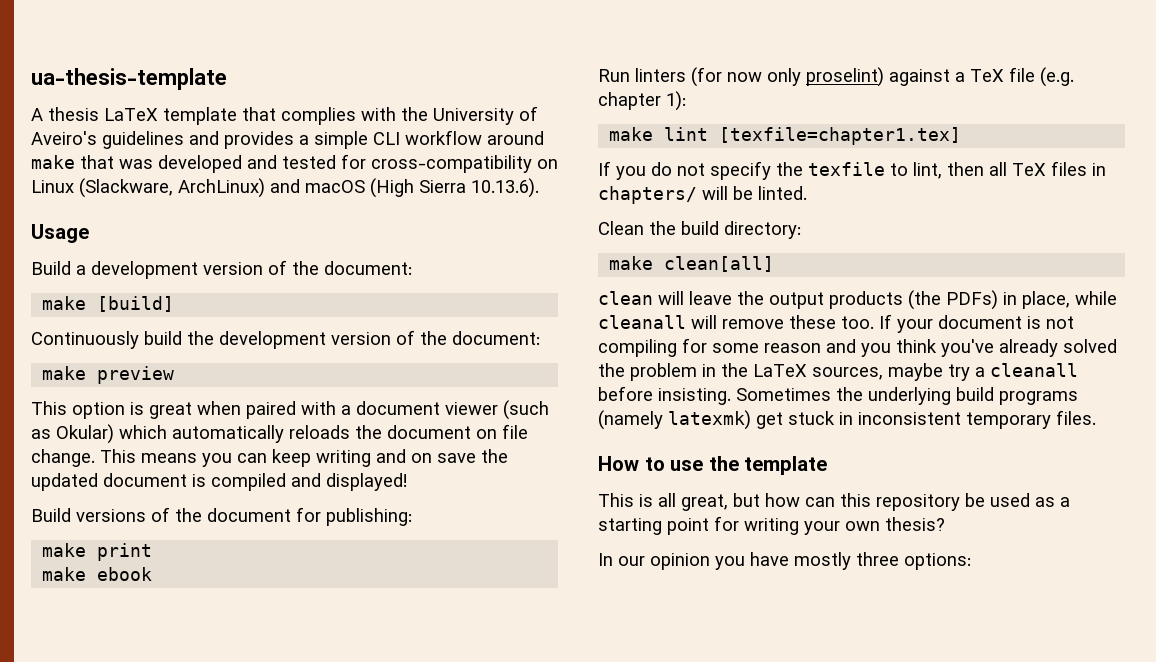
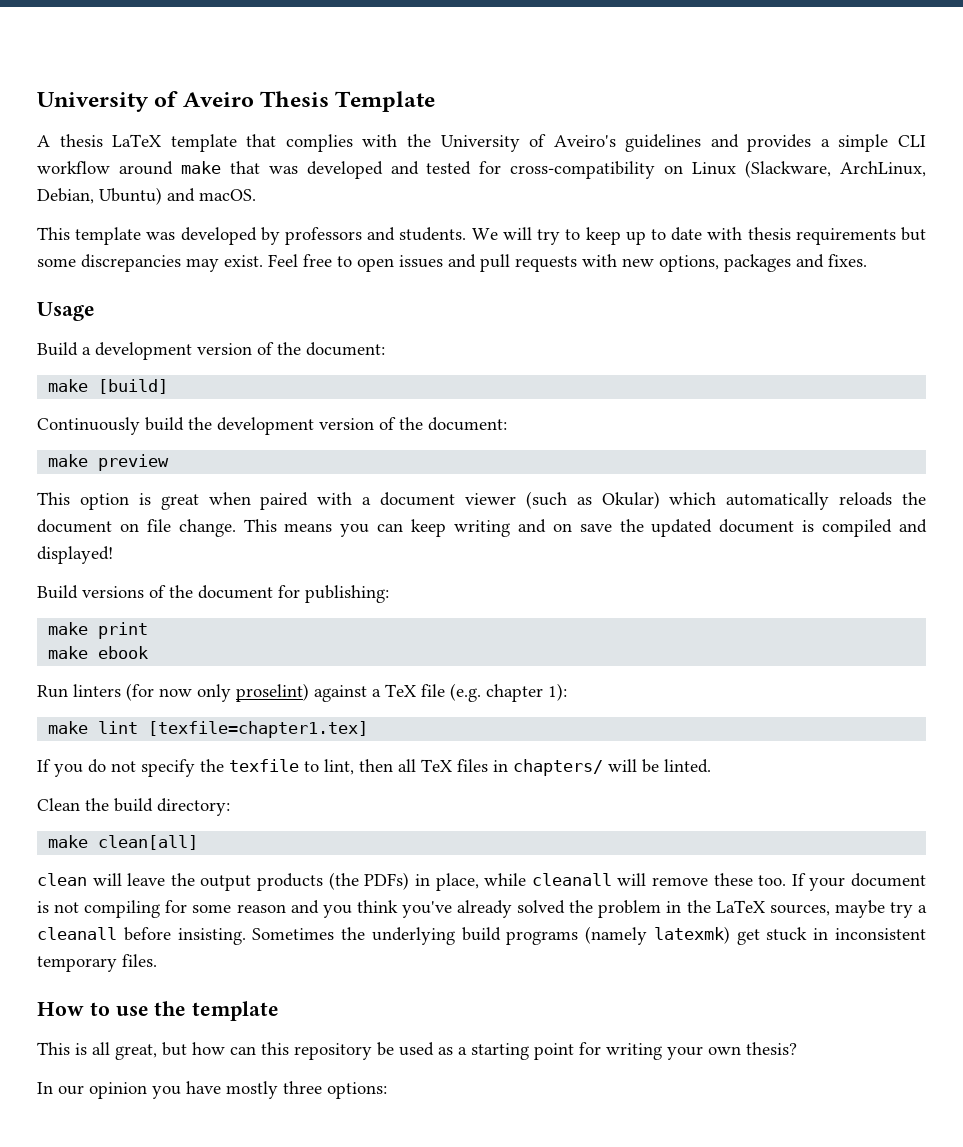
- ua-thesis-template
+ University of Aveiro Thesis Template
- A thesis LaTeX template that complies with the University of Aveiro's guidelines and provides a simple CLI workflow around make that was developed and tested for cross-compatibility on Linux (Slackware, ArchLinux) and macOS (High Sierra 10.13.6).
+ A thesis LaTeX template that complies with the University of Aveiro's guidelines and provides a simple CLI workflow around make that was developed and tested for cross-compatibility on Linux (Slackware, ArchLinux, Debian, Ubuntu) and macOS.
+ This template was developed by professors and students. We will try to keep up to date with thesis requirements but some discrepancies may exist. Feel free to open issues and pull requests with new options, packages and fixes.

